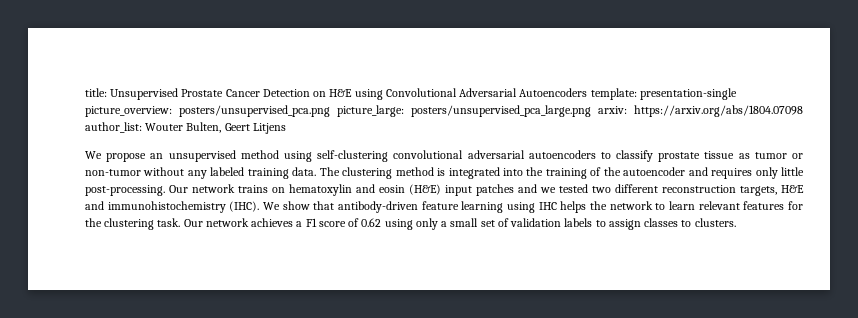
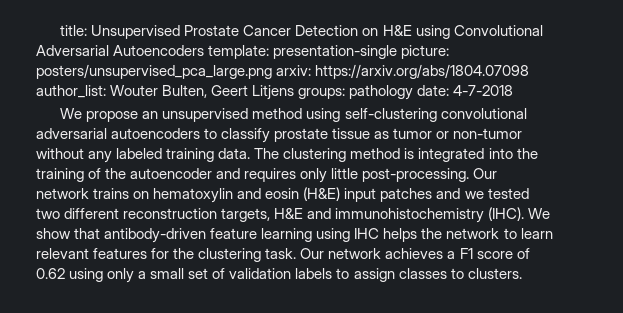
- title: Unsupervised Prostate Cancer Detection on H&E using Convolutional Adversarial Autoencoders template: presentation-single picture_overview: posters/unsupervised_pca.png picture_large: posters/unsupervised_pca_large.png arxiv: https://arxiv.org/abs/1804.07098 author_list: Wouter Bulten, Geert Litjens
+ title: Unsupervised Prostate Cancer Detection on H&E using Convolutional Adversarial Autoencoders template: presentation-single picture: posters/unsupervised_pca_large.png arxiv: https://arxiv.org/abs/1804.07098 author_list: Wouter Bulten, Geert Litjens groups: pathology date: 4-7-2018

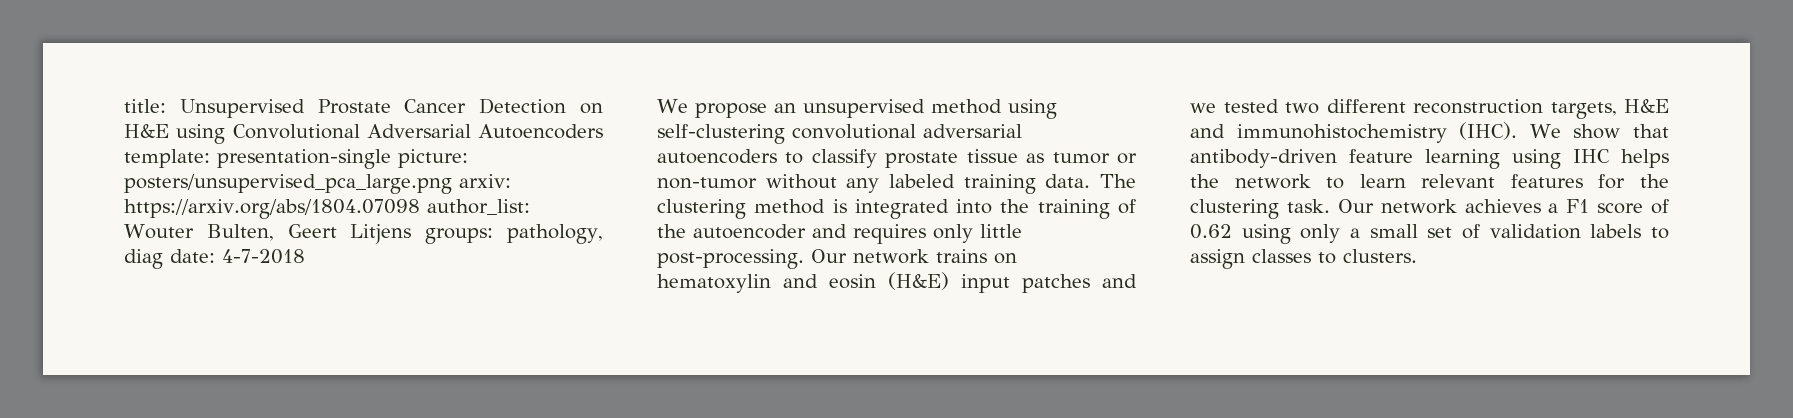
- title: Unsupervised Prostate Cancer Detection on H&E using Convolutional Adversarial Autoencoders template: presentation-single picture: posters/unsupervised_pca_large.png arxiv: https://arxiv.org/abs/1804.07098 author_list: Wouter Bulten, Geert Litjens groups: pathology date: 4-7-2018
+ title: Unsupervised Prostate Cancer Detection on H&E using Convolutional Adversarial Autoencoders template: presentation-single picture: posters/unsupervised_pca_large.png arxiv: https://arxiv.org/abs/1804.07098 author_list: Wouter Bulten, Geert Litjens groups: pathology, diag date: 4-7-2018

